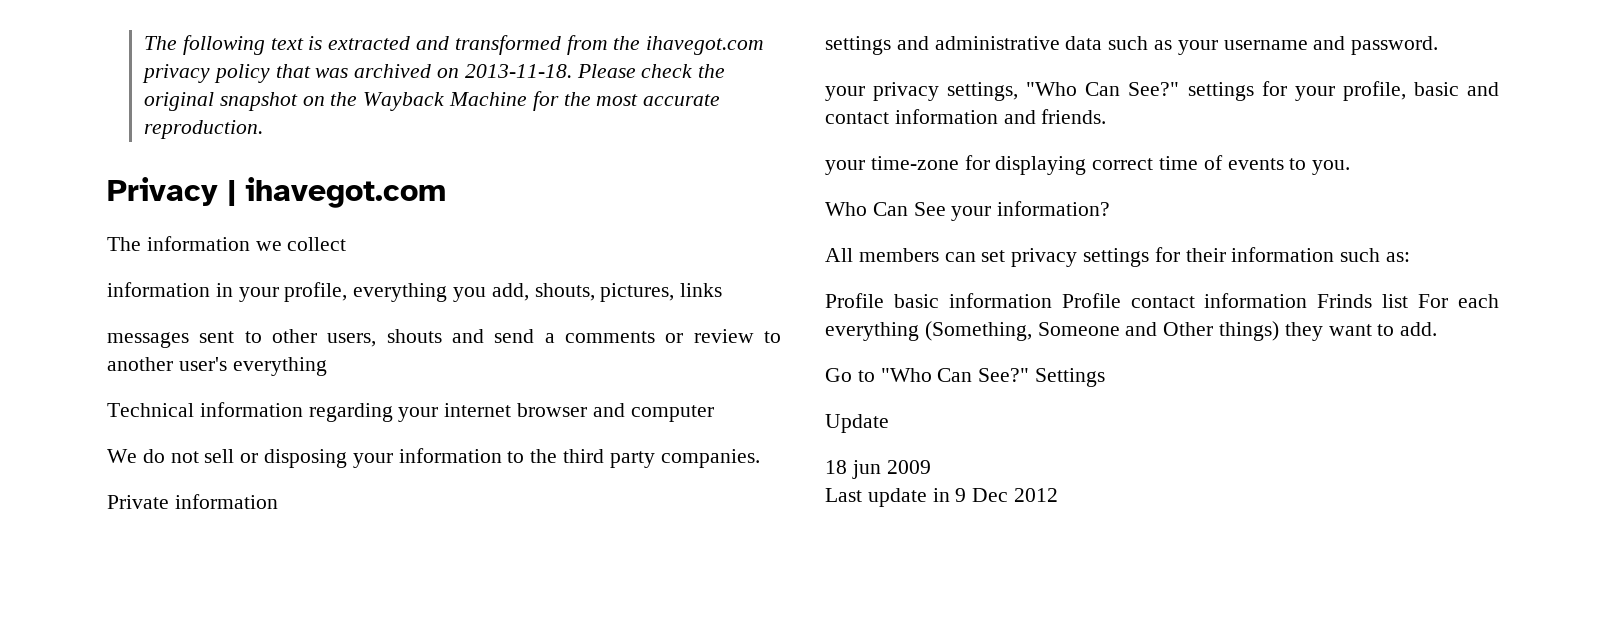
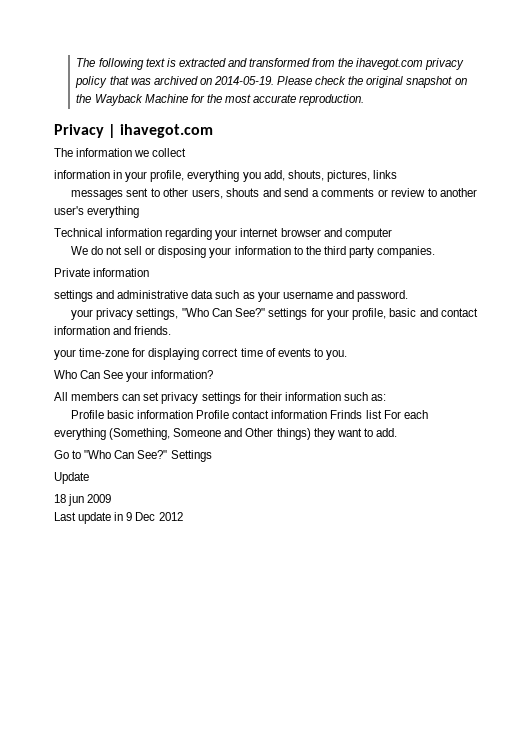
- The following text is extracted and transformed from the ihavegot.com privacy policy that was archived on 2013-11-18.
+ The following text is extracted and transformed from the ihavegot.com privacy policy that was archived on 2014-05-19.

